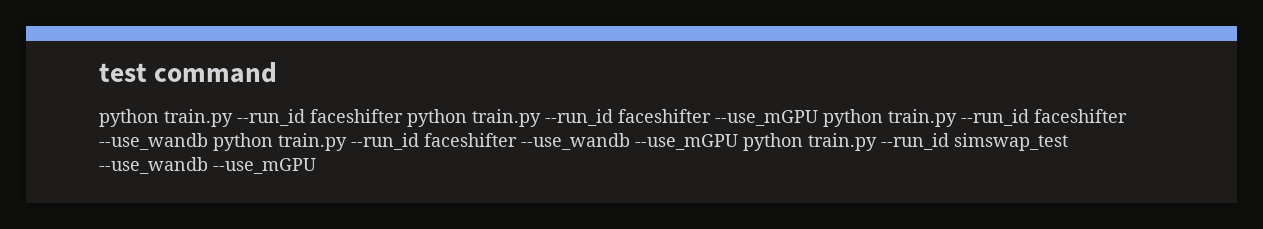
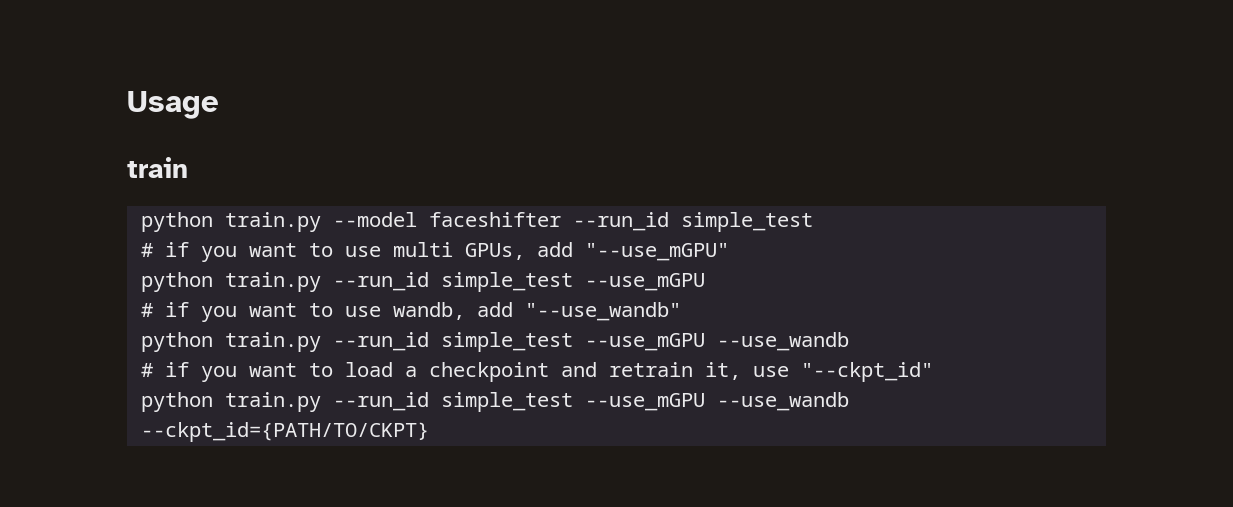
- test command
- python train.py --run_id faceshifter python train.py --run_id faceshifter --use_mGPU python train.py --run_id faceshifter --use_wandb python train.py --run_id faceshifter --use_wandb --use_mGPU python train.py --run_id simswap_test --use_wandb --use_mGPU
+ Usage
+ train
+ python train.py --model faceshifter --run_id simple_test
+ # if you want to use multi GPUs, add "--use_mGPU"
+ python train.py --run_id simple_test --use_mGPU
+ # if you want to use wandb, add "--use_wandb"
+ python train.py --run_id simple_test --use_mGPU --use_wandb
+ # if you want to load a checkpoint and retrain it, use "--ckpt_id"
+ python train.py --run_id simple_test --use_mGPU --use_wandb --ckpt_id={PATH/TO/CKPT}

